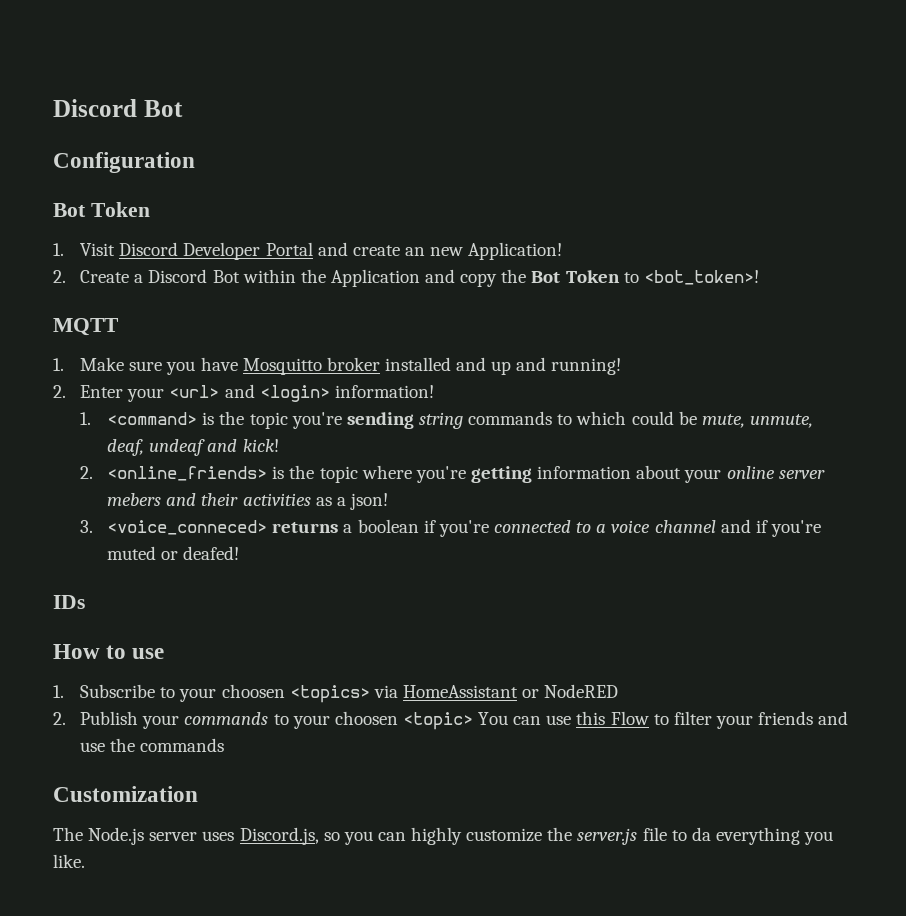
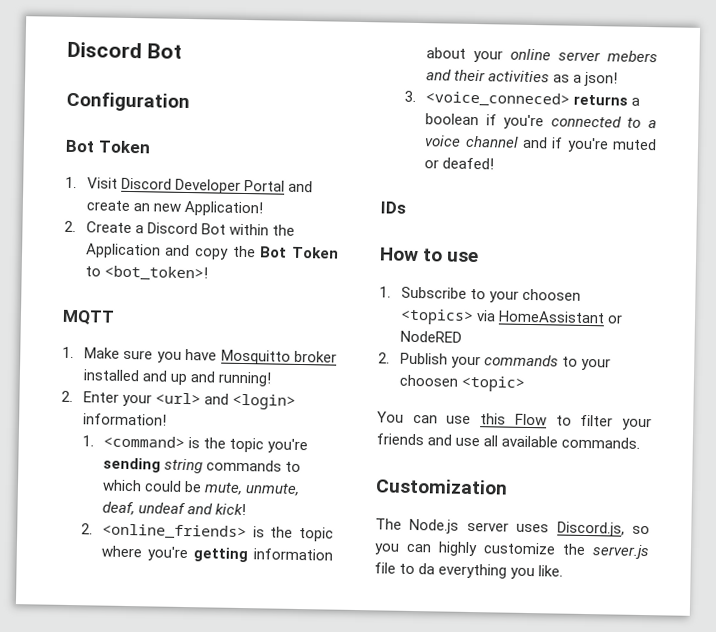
- 2. Publish your commands to your choosen <topic> You can use this Flow to filter your friends and use the commands
+ 2. Publish your commands to your choosen <topic>
+ You can use this Flow to filter your friends and use all available commands.

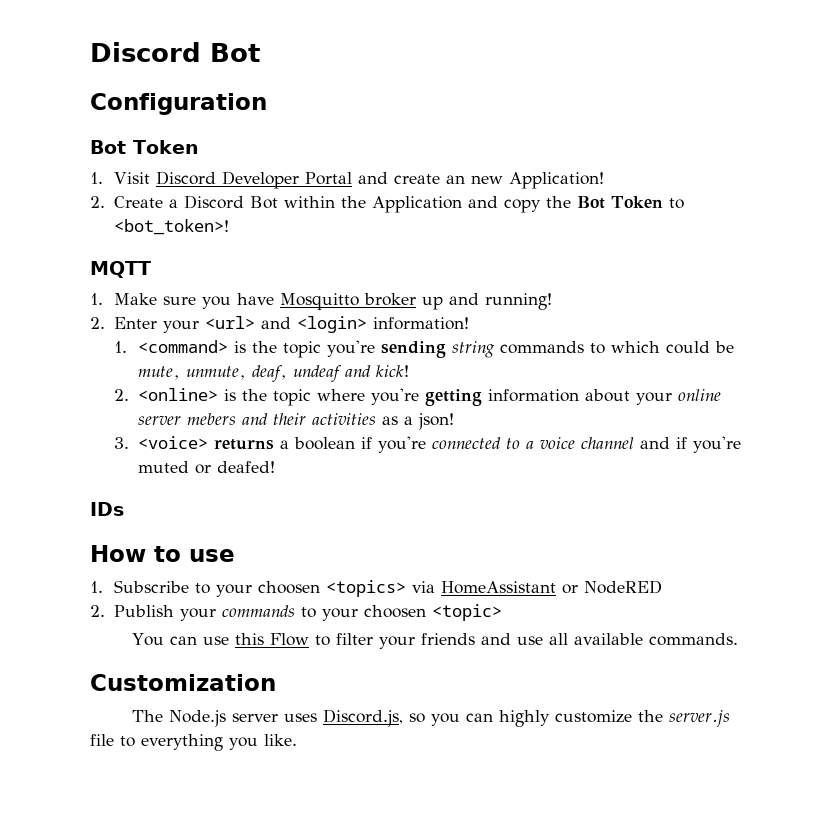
- 1. Make sure you have Mosquitto broker installed and up and running!
+ 1. Make sure you have Mosquitto broker up and running!
- 2. <online_friends> is the topic where you're getting information about your online server mebers and their activities as a json!
+ 2. <online> is the topic where you're getting information about your online server mebers and their activities as a json!
- 3. <voice_conneced> returns a boolean if you're connected to a voice channel and if you're muted or deafed!
+ 3. <voice> returns a boolean if you're connected to a voice channel and if you're muted or deafed!
- The Node.js server uses Discord.js, so you can highly customize the server.js file to da everything you like.
+ The Node.js server uses Discord.js, so you can highly customize the server.js file to everything you like.

